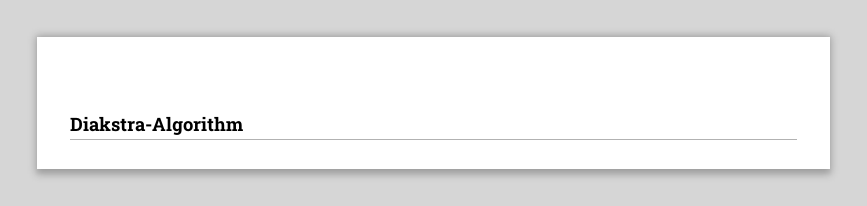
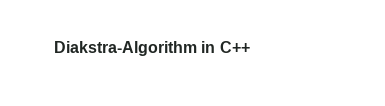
- Diakstra-Algorithm
+ Diakstra-Algorithm in C++

